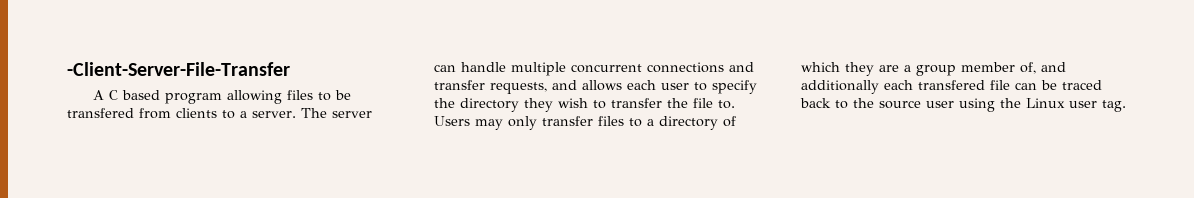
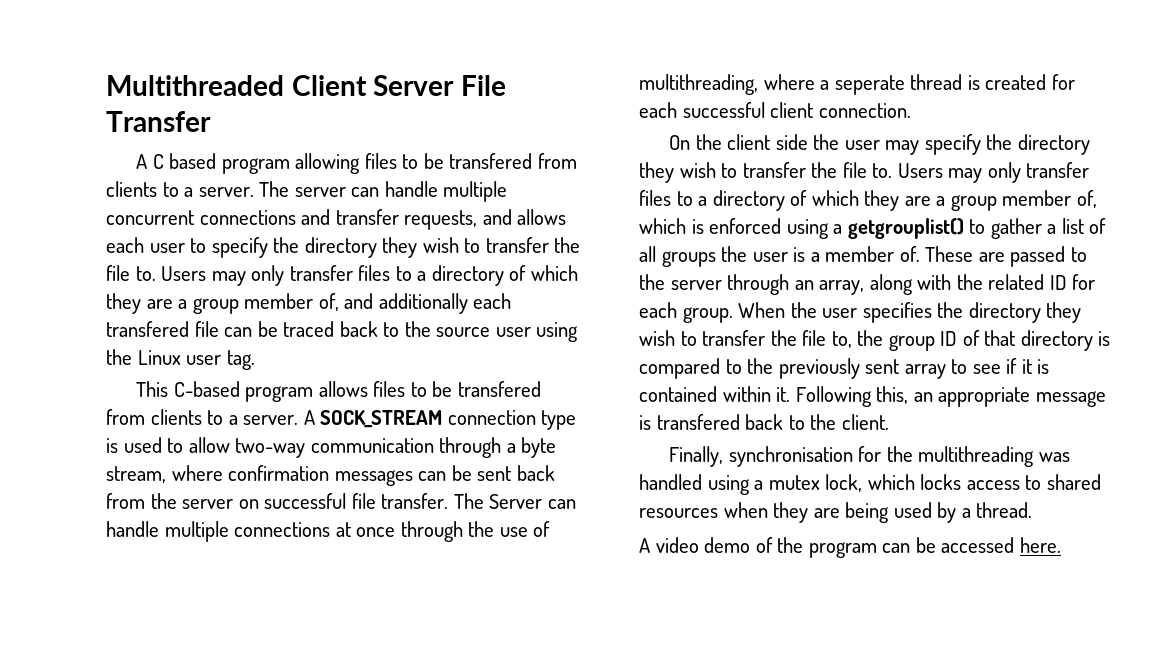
- -Client-Server-File-Transfer
+ Multithreaded Client Server File Transfer
+ This C-based program allows files to be transfered from clients to a server. A SOCK_STREAM connection type is used to allow two-way communication through a byte stream, where confirmation messages can be sent back from the server on successful file transfer. The Server can handle multiple connections at once through the use of multithreading, where a seperate thread is created for each successful client connection.
+ On the client side the user may specify the directory they wish to transfer the file to. Users may only transfer files to a directory of which they are a group member of, which is enforced using a getgrouplist() to gather a list of all groups the user is a member of. These are passed to the server through an array, along with the related ID for each group. When the user specifies the directory they wish to transfer the file to, the group ID of that directory is compared to the previously sent array to see if it is contained within it. Following this, an appropriate message is transfered back to the client.
+ Finally, synchronisation for the multithreading was handled using a mutex lock, which locks access to shared resources when they are being used by a thread.
+ A video demo of the program can be accessed here.

